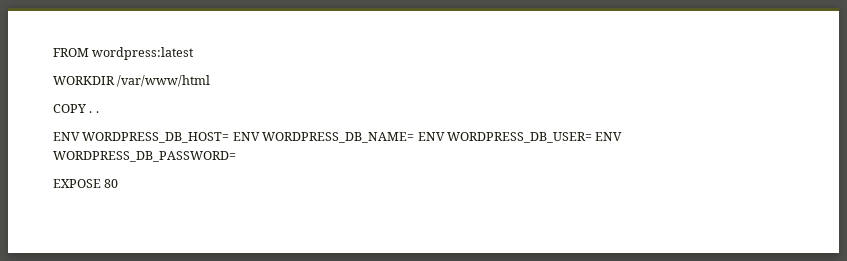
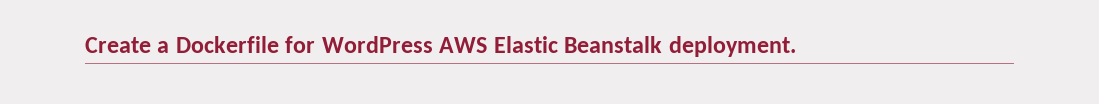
- FROM wordpress:latest
- WORKDIR /var/www/html
- COPY . .
- ENV WORDPRESS_DB_HOST= ENV WORDPRESS_DB_NAME= ENV WORDPRESS_DB_USER= ENV WORDPRESS_DB_PASSWORD=
- EXPOSE 80
+ Create a Dockerfile for WordPress AWS Elastic Beanstalk deployment.

